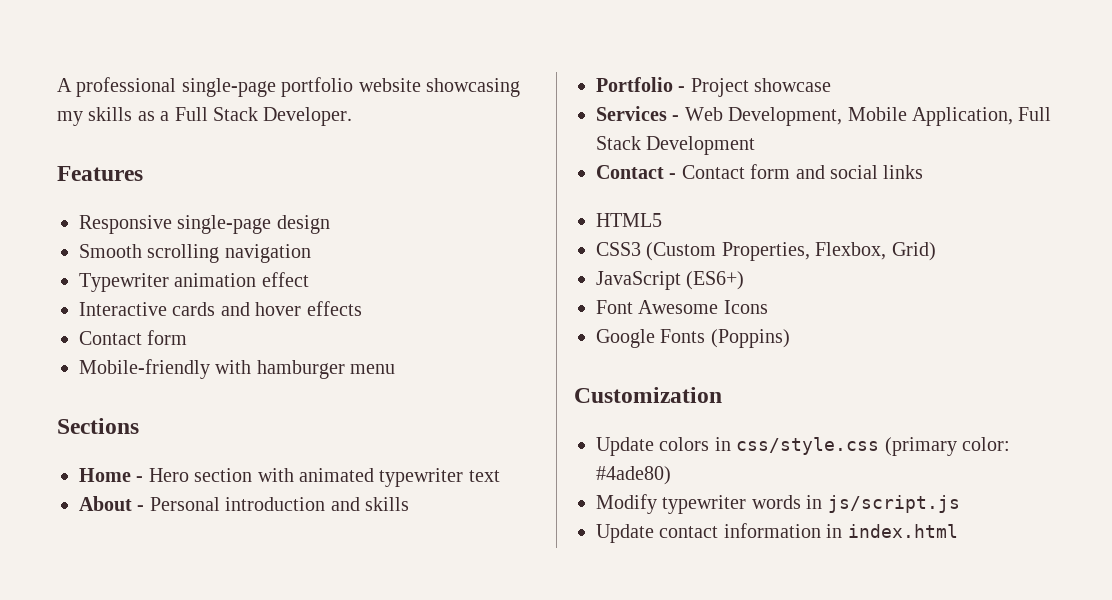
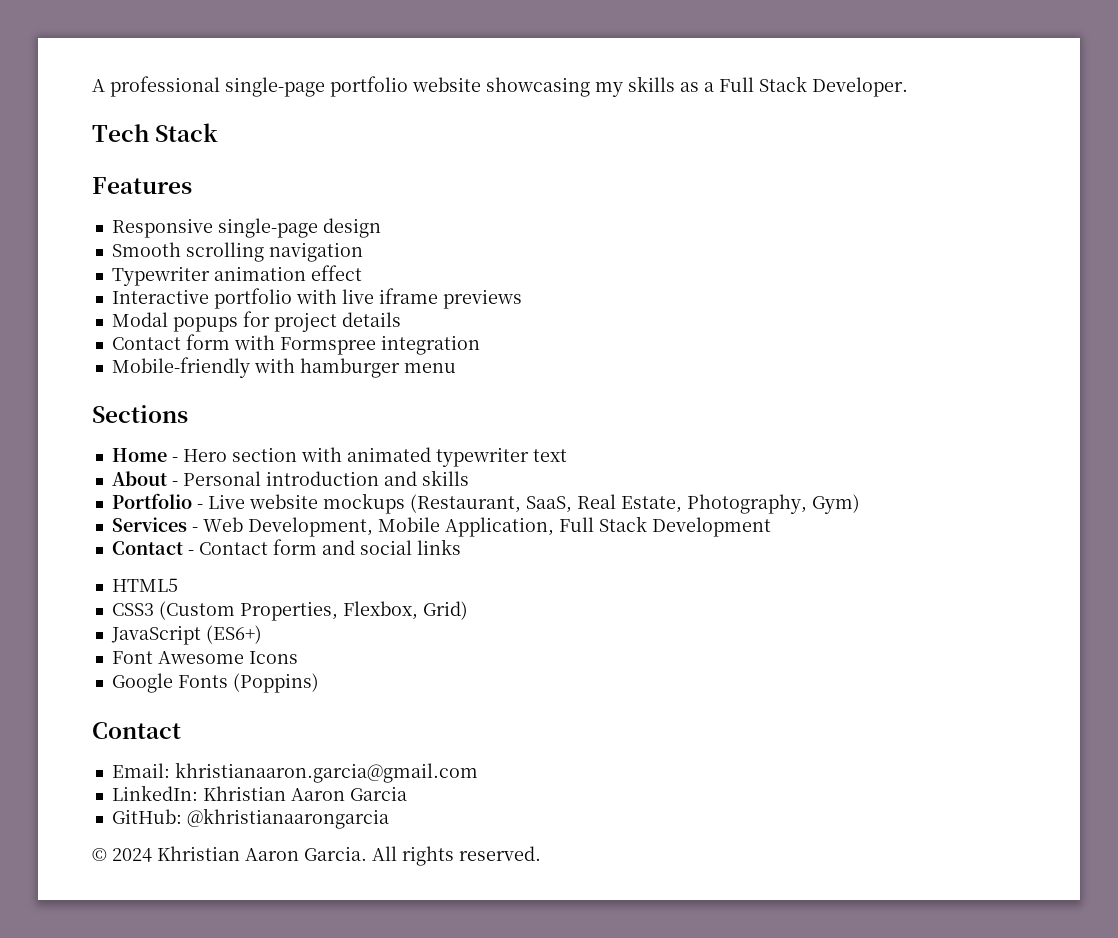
+ Tech Stack
- Interactive cards and hover effects
- Contact form
+ Interactive portfolio with live iframe previews
+ Modal popups for project details
+ Contact form with Formspree integration
- Portfolio - Project showcase
+ Portfolio - Live website mockups (Restaurant, SaaS, Real Estate, Photography, Gym)
  Google Fonts (Poppins)
- Customization
- Update colors in css/style.css (primary color: #4ade80)
- Modify typewriter words in js/script.js
- Update contact information in index.html
+ Contact
+ Email: khristianaaron.garcia@gmail.com
+ LinkedIn: Khristian Aaron Garcia
+ GitHub: @khristianaarongarcia
+ © 2024 Khristian Aaron Garcia. All rights reserved.

